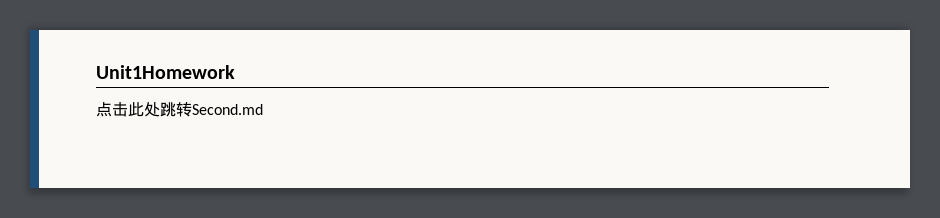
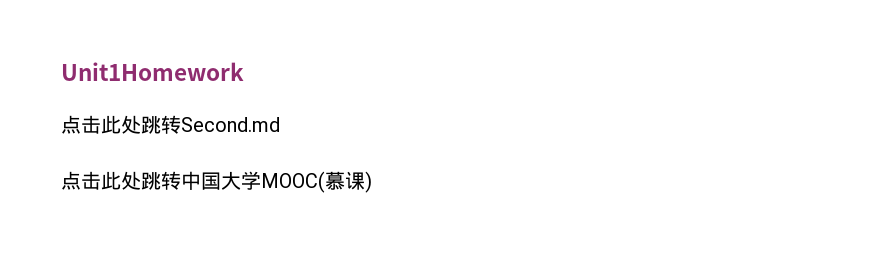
+ 点击此处跳转中国大学MOOC(慕课)

